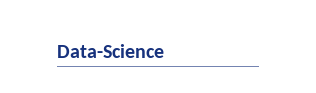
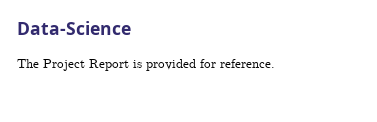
+ The Project Report is provided for reference.

